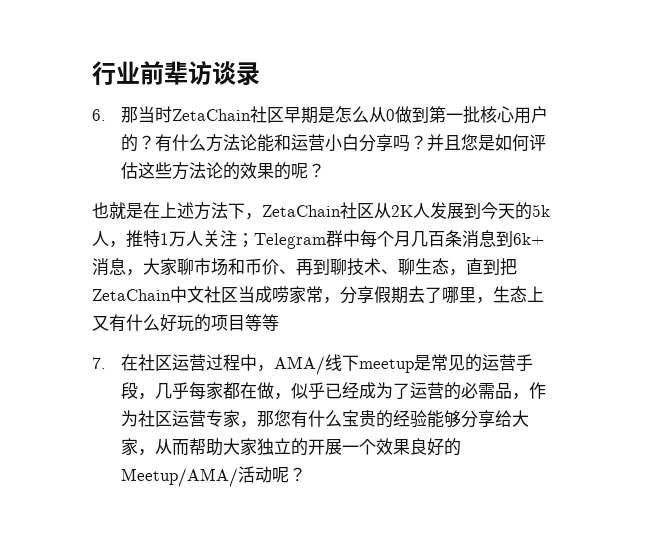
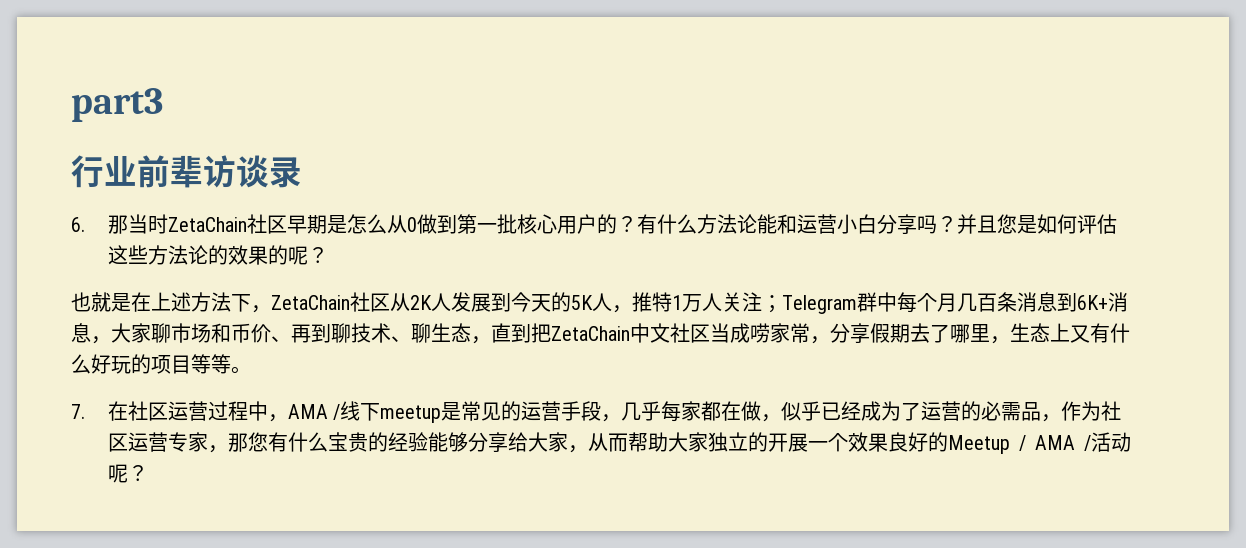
+ part3
- 也就是在上述方法下，ZetaChain社区从2K人发展到今天的5k人，推特1万人关注；Telegram群中每个月几百条消息到6k+消息，大家聊市场和币价、再到聊技术、聊生态，直到把ZetaChain中文社区当成唠家常，分享假期去了哪里，生态上又有什么好玩的项目等等
+ 也就是在上述方法下，ZetaChain社区从2K人发展到今天的5K人，推特1万人关注；Telegram群中每个月几百条消息到6K+消息，大家聊市场和币价、再到聊技术、聊生态，直到把ZetaChain中文社区当成唠家常，分享假期去了哪里，生态上又有什么好玩的项目等等。
- 7.在社区运营过程中，AMA/线下meetup是常见的运营手段，几乎每家都在做，似乎已经成为了运营的必需品，作为社区运营专家，那您有什么宝贵的经验能够分享给大家，从而帮助大家独立的开展一个效果良好的Meetup/AMA/活动呢？
+ 7.在社区运营过程中，AMA /线下meetup是常见的运营手段，几乎每家都在做，似乎已经成为了运营的必需品，作为社区运营专家，那您有什么宝贵的经验能够分享给大家，从而帮助大家独立的开展一个效果良好的Meetup / AMA /活动呢？

